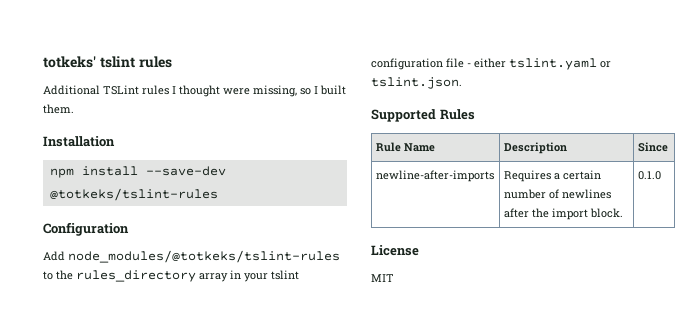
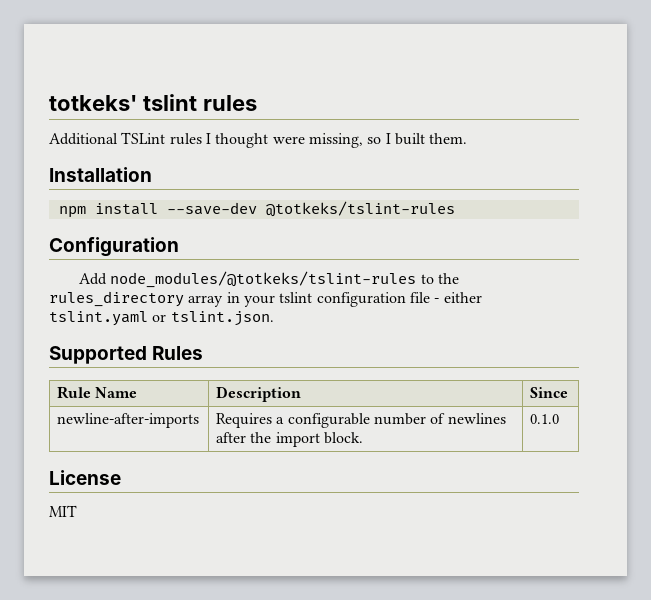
- newline-after-imports | Requires a certain number of newlines after the import block. | 0.1.0
+ newline-after-imports | Requires a configurable number of newlines after the import block. | 0.1.0

